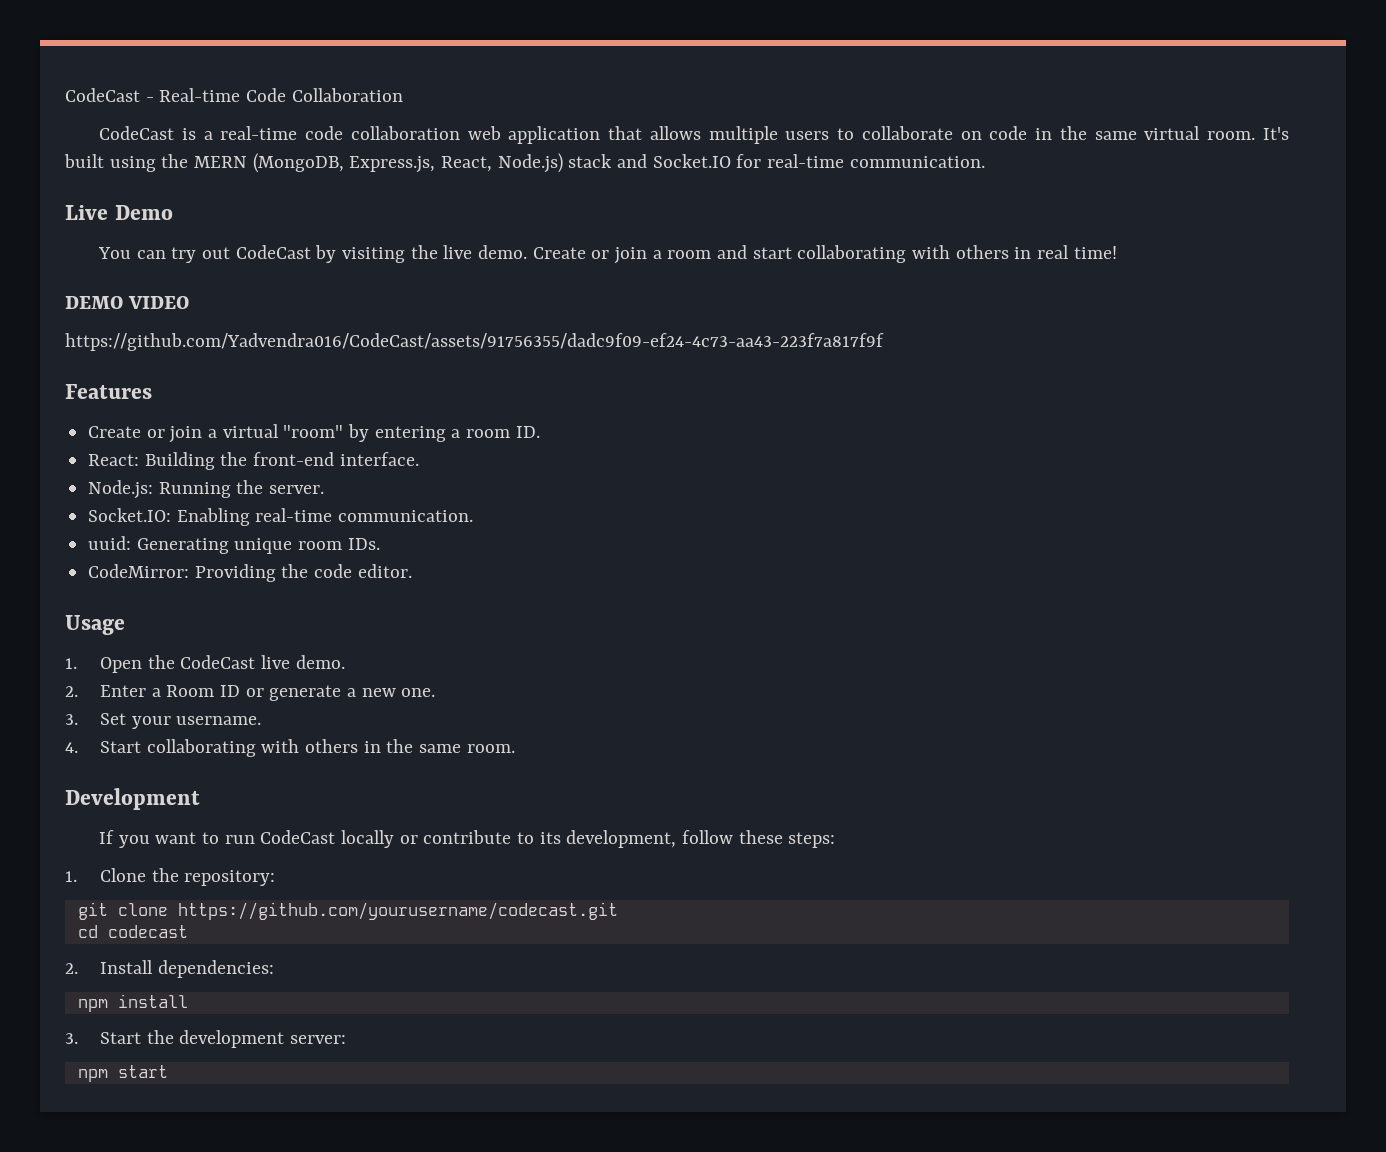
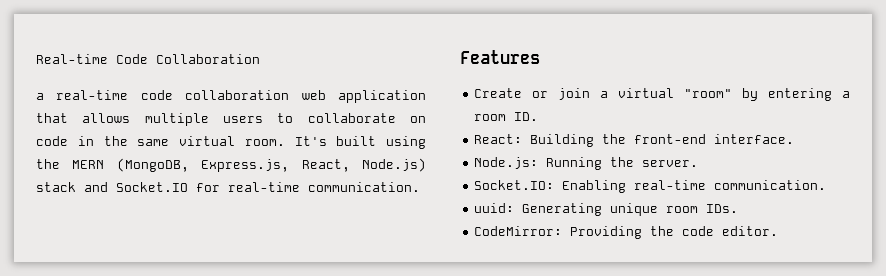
- CodeCast - Real-time Code Collaboration
+ Real-time Code Collaboration
- CodeCast is a real-time code collaboration web application that allows multiple users to collaborate on code in the same virtual room.
+ a real-time code collaboration web application that allows multiple users to collaborate on code in the same virtual room.
- Live Demo
- You can try out CodeCast by visiting the live demo. Create or join a room and start collaborating with others in real time!
- DEMO VIDEO
- https://github.com/Yadvendra016/CodeCast/assets/91756355/dadc9f09-ef24-4c73-aa43-223f7a817f9f
- Usage
- 1. Open the CodeCast live demo.
- 2. Enter a Room ID or generate a new one.
- 3. Set your username.
- 4. Start collaborating with others in the same room.
- Development
- If you want to run CodeCast locally or contribute to its development, follow these steps:
- 1. Clone the repository:
- git clone https://github.com/yourusername/codecast.git
- cd codecast
- 2. Install dependencies:
- npm install
- 3. Start the development server:
- npm start

